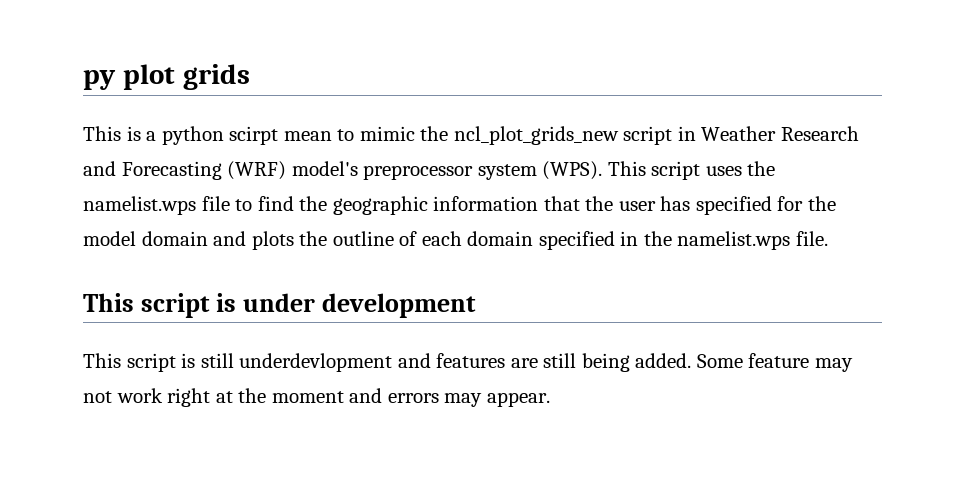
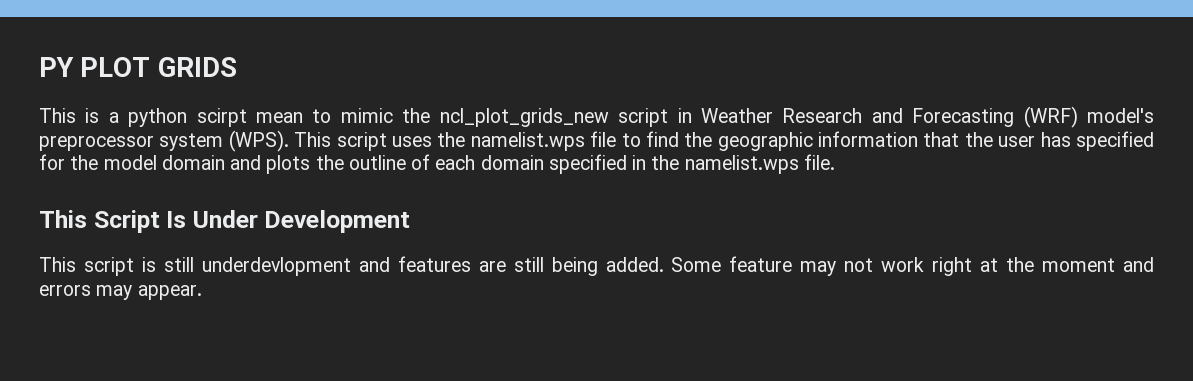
- py plot grids
+ PY PLOT GRIDS
- This script is under development
+ This Script Is Under Development

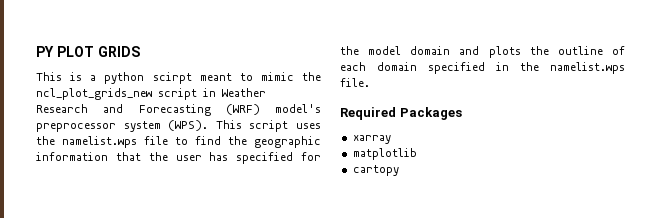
- This is a python scirpt mean to mimic the ncl_plot_grids_new script in Weather Research and Forecasting (WRF) model's preprocessor system (WPS).
+ This is a python scirpt meant to mimic the ncl_plot_grids_new script in Weather Research and Forecasting (WRF) model's preprocessor system (WPS).
- This Script Is Under Development
- This script is still underdevlopment and features are still being added. Some feature may not work right at the moment and errors may appear.
+ Required Packages
+ xarray
+ matplotlib
+ cartopy

